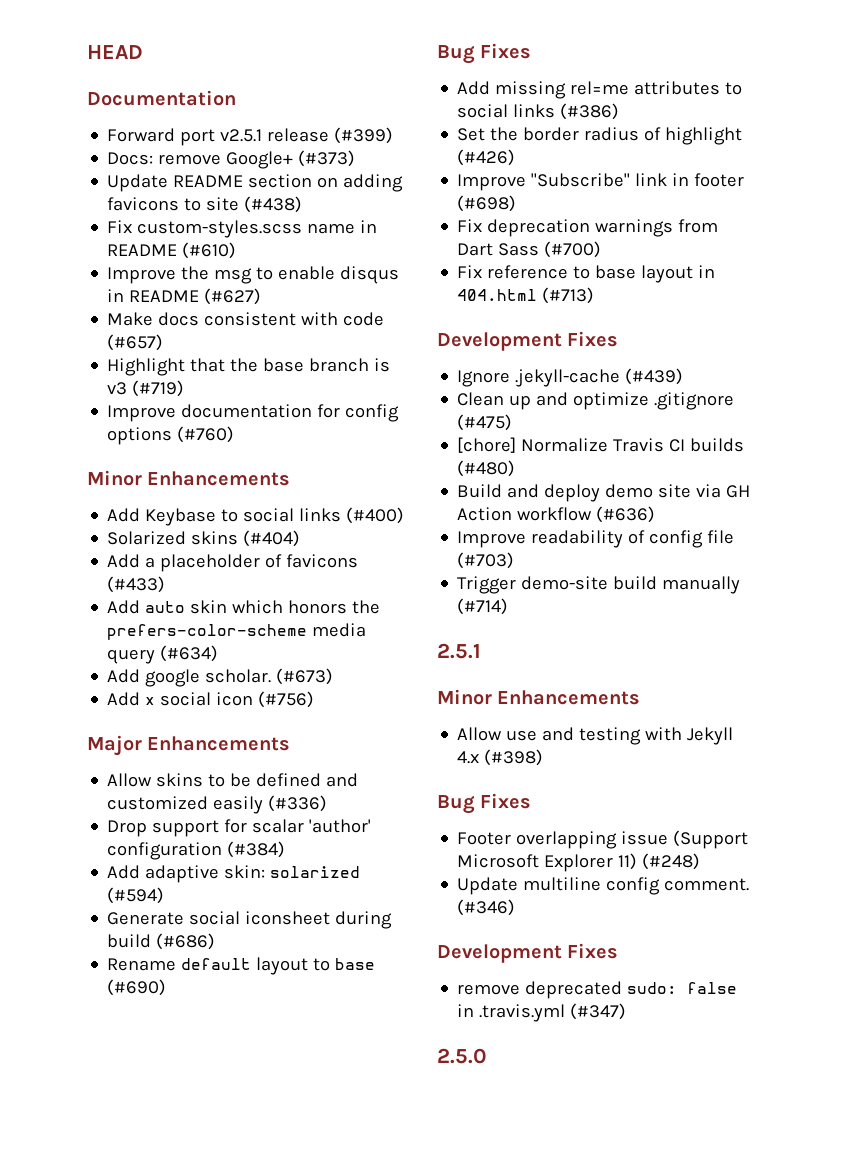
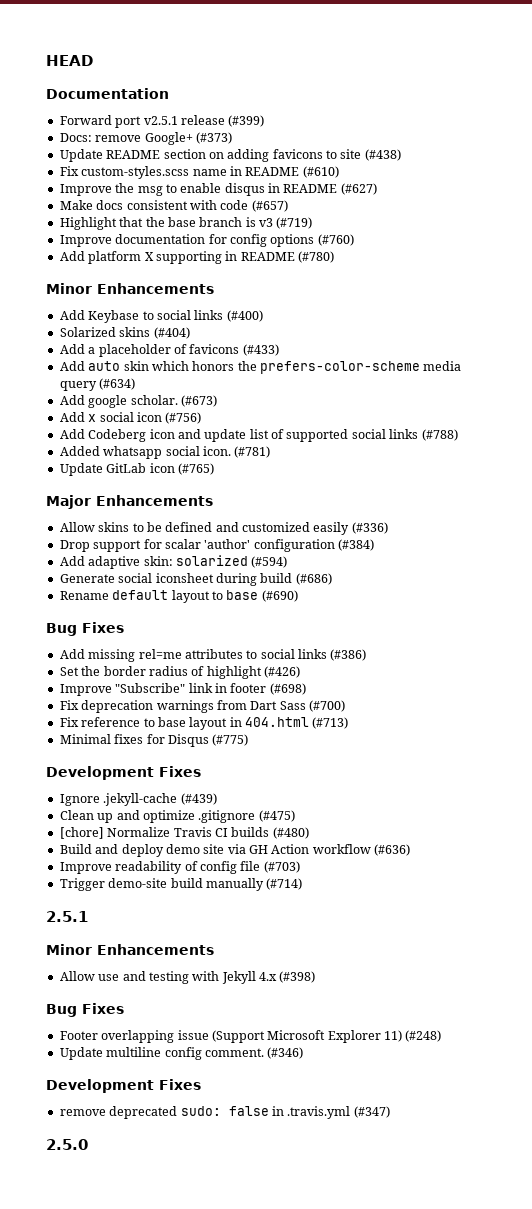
+ Add platform X supporting in README (#780)
+ Add Codeberg icon and update list of supported social links (#788)
+ Added whatsapp social icon. (#781)
+ Update GitLab icon (#765)
+ Minimal fixes for Disqus (#775)

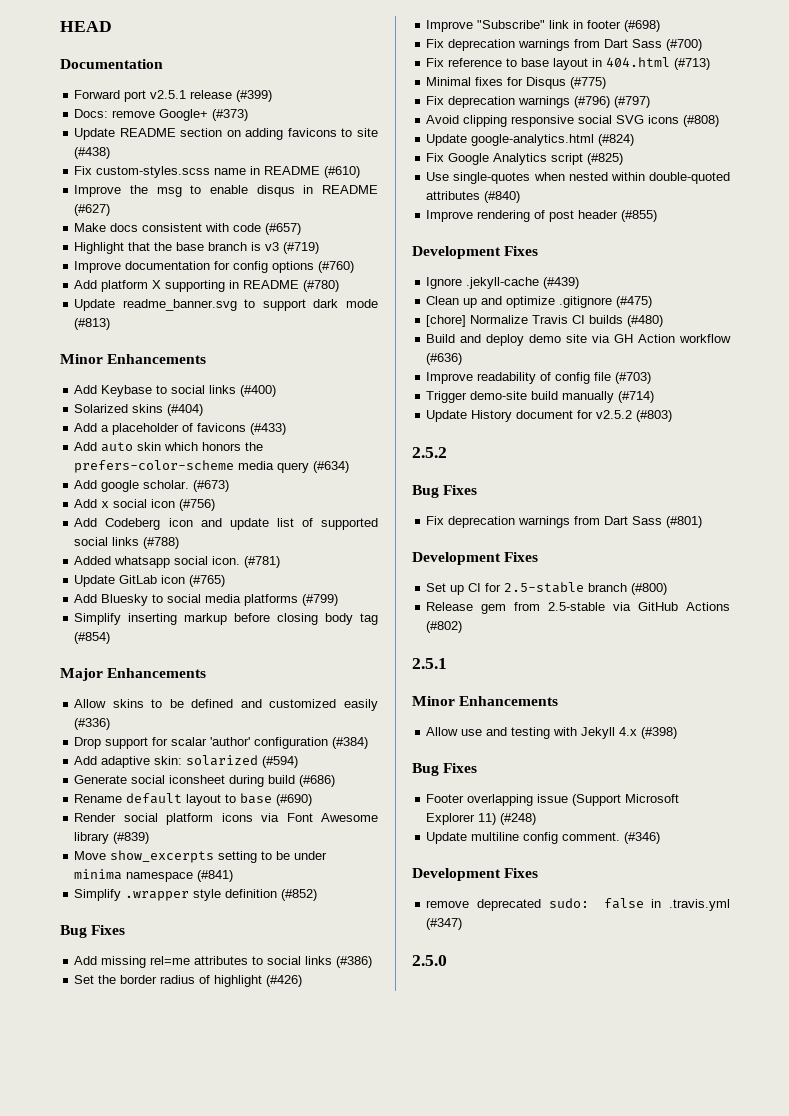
+ Update readme_banner.svg to support dark mode (#813)
+ Add Bluesky to social media platforms (#799)
+ Simplify inserting markup before closing body tag (#854)
+ Render social platform icons via Font Awesome library (#839)
+ Move show_excerpts setting to be under minima namespace (#841)
+ Simplify .wrapper style definition (#852)
+ Fix deprecation warnings (#796) (#797)
+ Avoid clipping responsive social SVG icons (#808)
+ Update google-analytics.html (#824)
+ Fix Google Analytics script (#825)
+ Use single-quotes when nested within double-quoted attributes (#840)
+ Improve rendering of post header (#855)
+ Update History document for v2.5.2 (#803)
+ 2.5.2
+ Bug Fixes
+ Fix deprecation warnings from Dart Sass (#801)
+ Development Fixes
+ Set up CI for 2.5-stable branch (#800)
+ Release gem from 2.5-stable via GitHub Actions (#802)

